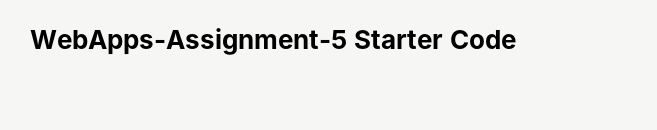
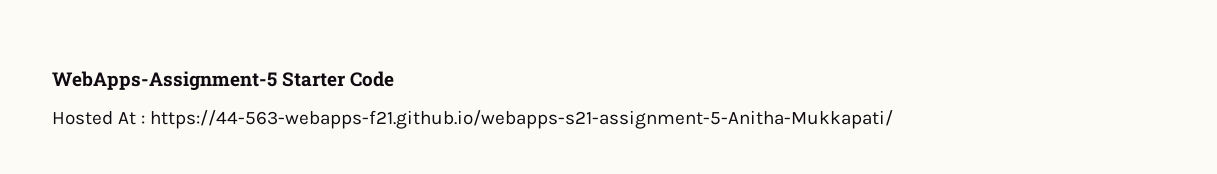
+ Hosted At : https://44-563-webapps-f21.github.io/webapps-s21-assignment-5-Anitha-Mukkapati/

